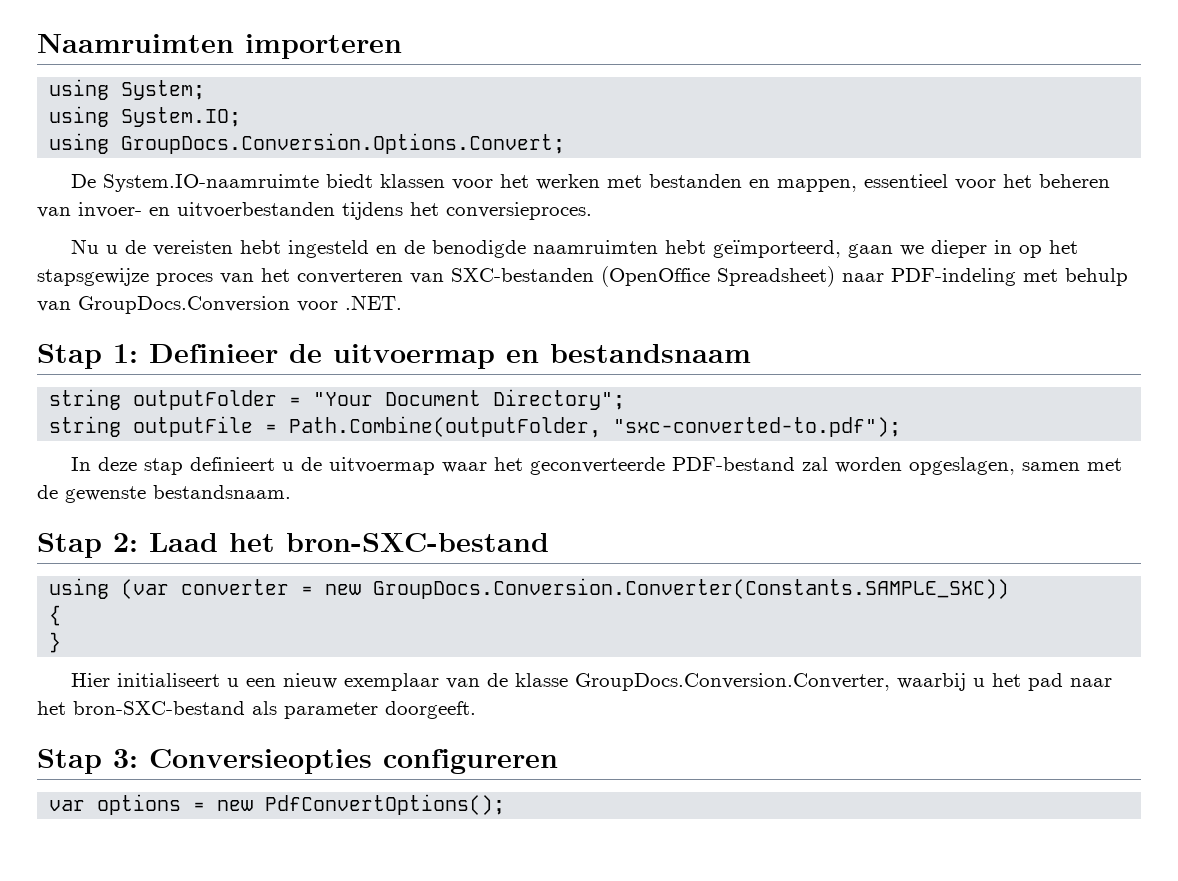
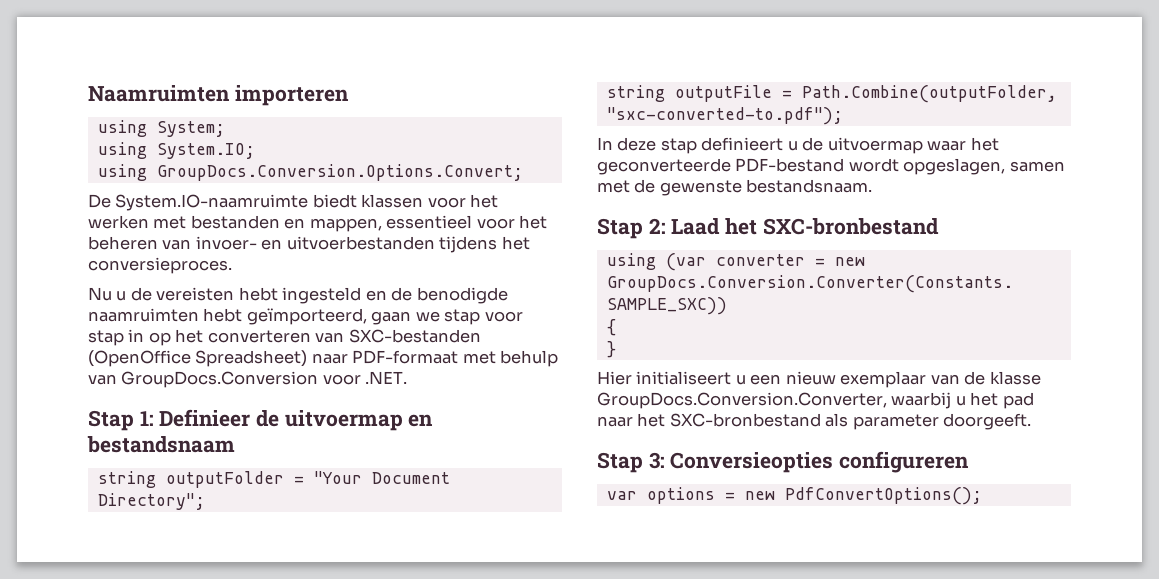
- Nu u de vereisten hebt ingesteld en de benodigde naamruimten hebt geïmporteerd, gaan we dieper in op het stapsgewijze proces van het converteren van SXC-bestanden (OpenOffice Spreadsheet) naar PDF-indeling met behulp van GroupDocs.Conversion voor .NET.
+ Nu u de vereisten hebt ingesteld en de benodigde naamruimten hebt geïmporteerd, gaan we stap voor stap in op het converteren van SXC-bestanden (OpenOffice Spreadsheet) naar PDF-formaat met behulp van GroupDocs.Conversion voor .NET.
- In deze stap definieert u de uitvoermap waar het geconverteerde PDF-bestand zal worden opgeslagen, samen met de gewenste bestandsnaam.
+ In deze stap definieert u de uitvoermap waar het geconverteerde PDF-bestand wordt opgeslagen, samen met de gewenste bestandsnaam.
- Stap 2: Laad het bron-SXC-bestand
+ Stap 2: Laad het SXC-bronbestand
- Hier initialiseert u een nieuw exemplaar van de klasse GroupDocs.Conversion.Converter, waarbij u het pad naar het bron-SXC-bestand als parameter doorgeeft.
+ Hier initialiseert u een nieuw exemplaar van de klasse GroupDocs.Conversion.Converter, waarbij u het pad naar het SXC-bronbestand als parameter doorgeeft.

